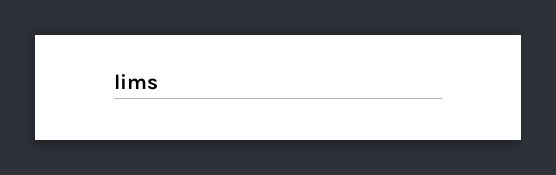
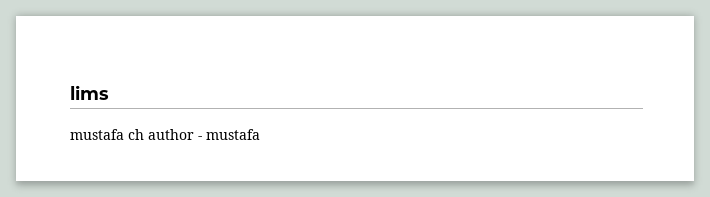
+ mustafa ch author - mustafa

